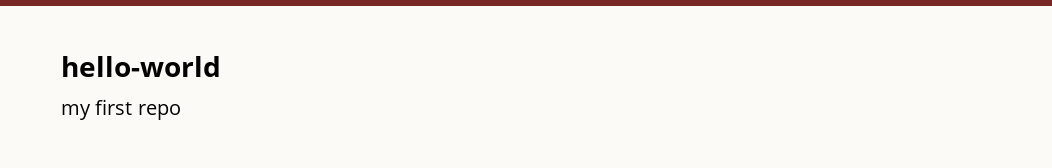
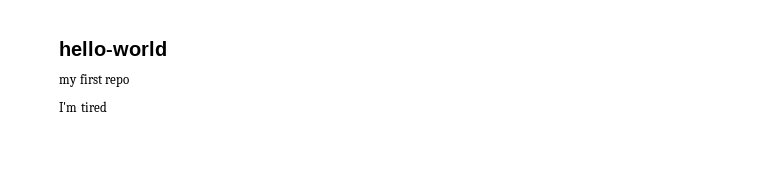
+ I'm tired

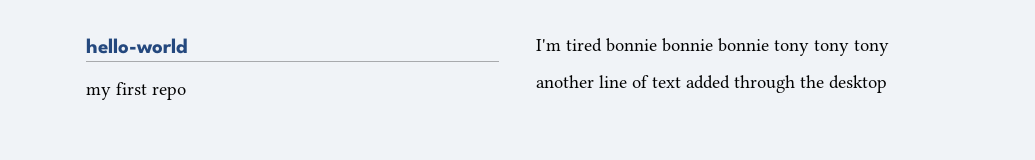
- I'm tired
+ I'm tired bonnie bonnie bonnie tony tony tony
+ another line of text added through the desktop

